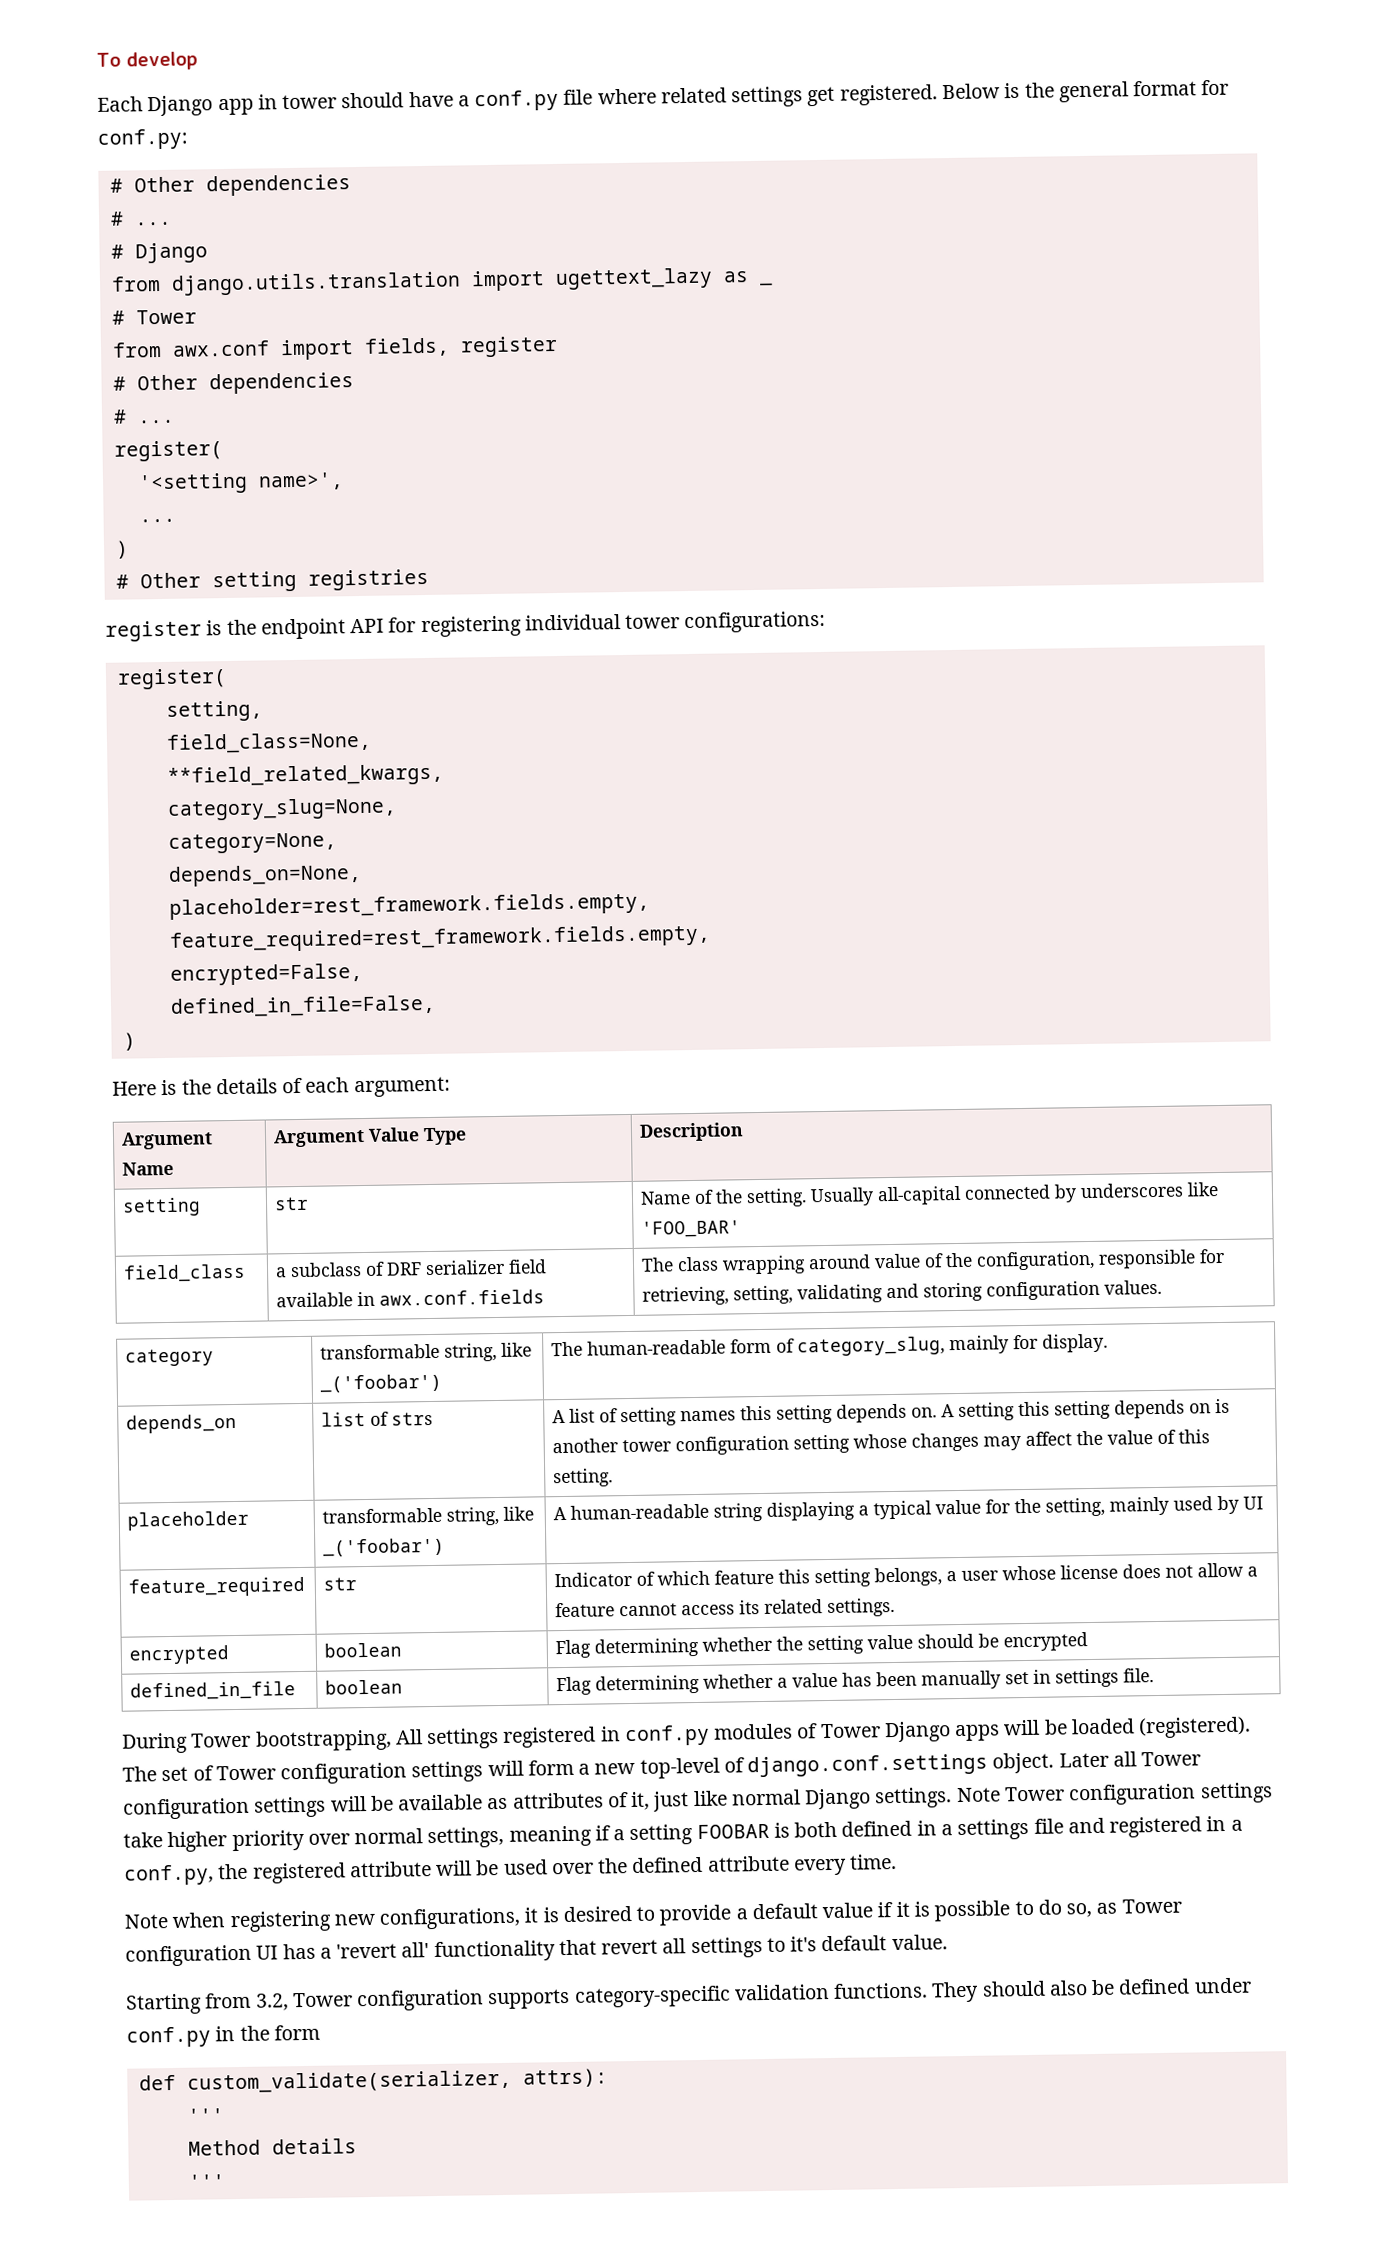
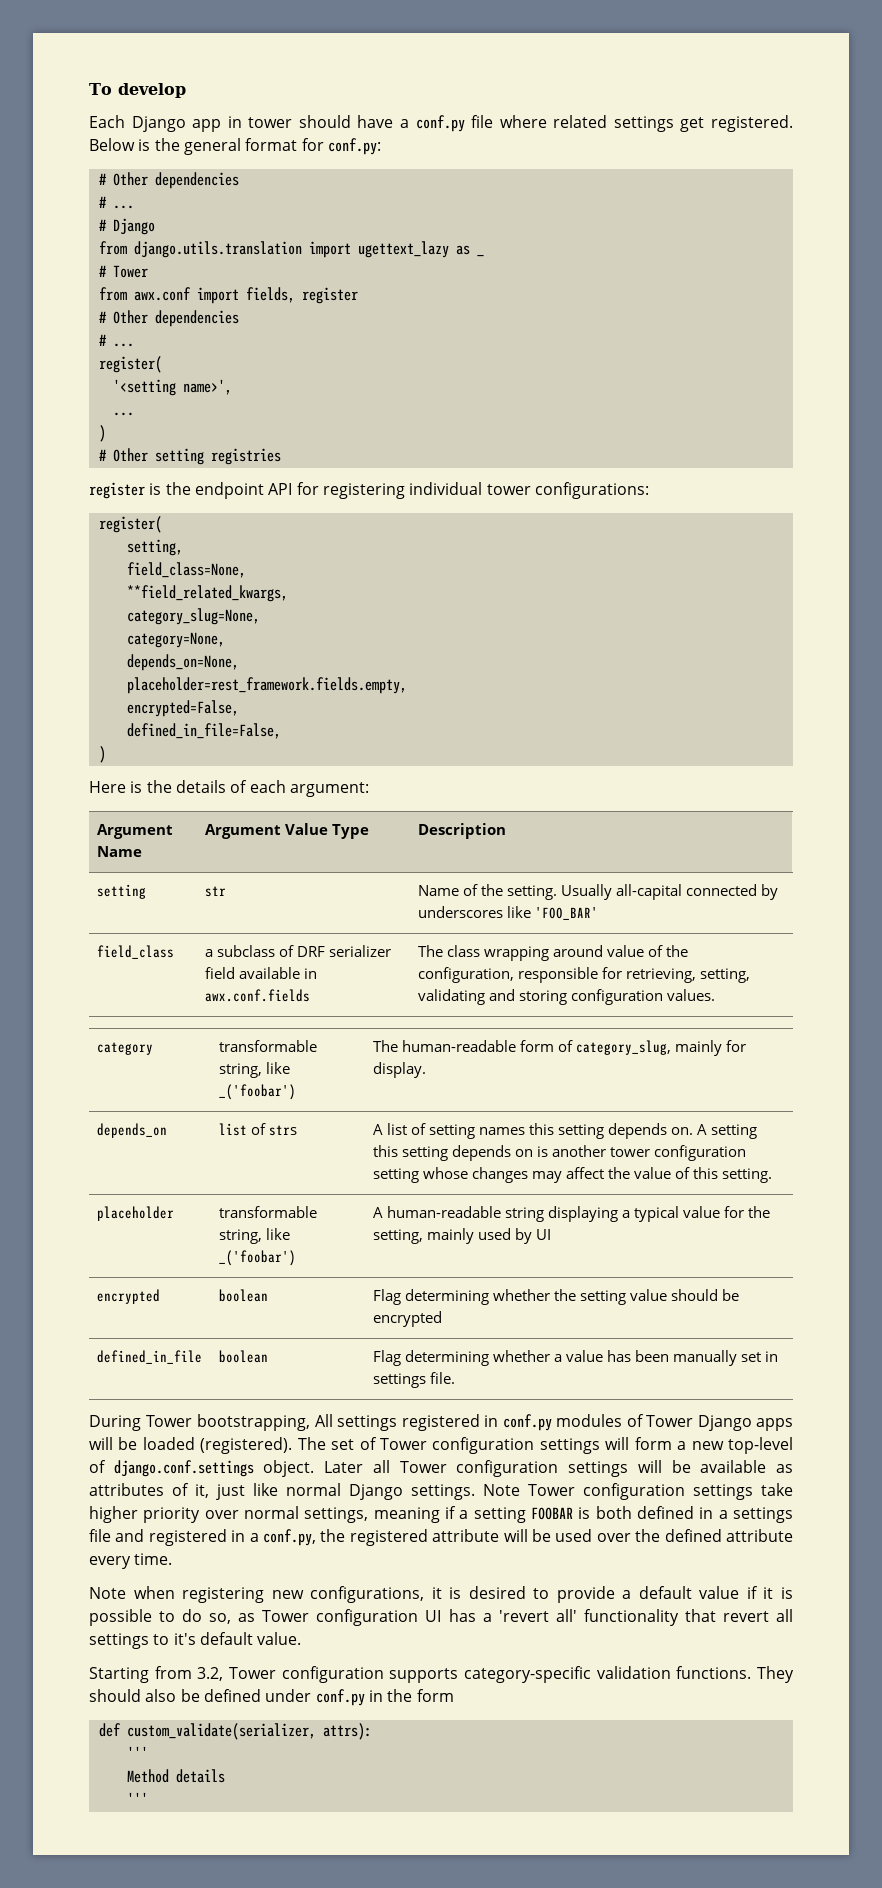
- feature_required=rest_framework.fields.empty,
- feature_required | str | Indicator of which feature this setting belongs, a user whose license does not allow a feature cannot access its related settings.

